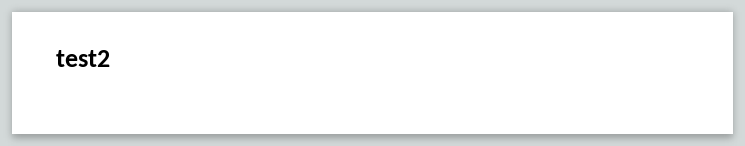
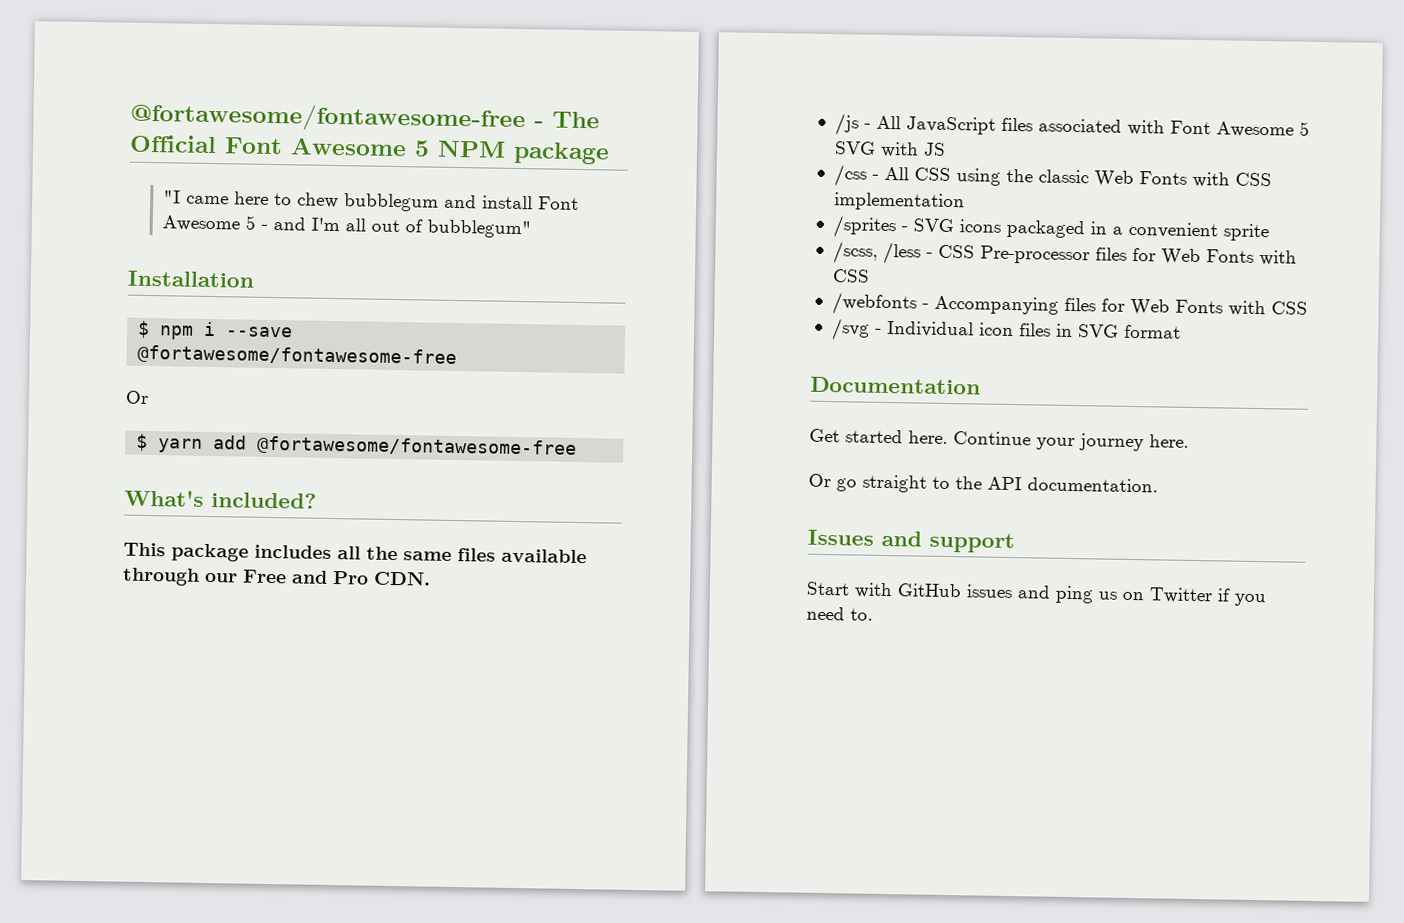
- test2
+ @fortawesome/fontawesome-free - The Official Font Awesome 5 NPM package
+ "I came here to chew bubblegum and install Font Awesome 5 - and I'm all out of bubblegum"
+ Installation
+ $ npm i --save @fortawesome/fontawesome-free
+ Or
+ $ yarn add @fortawesome/fontawesome-free
+ What's included?
+ This package includes all the same files available through our Free and Pro CDN.
+ /js - All JavaScript files associated with Font Awesome 5 SVG with JS
+ /css - All CSS using the classic Web Fonts with CSS implementation
+ /sprites - SVG icons packaged in a convenient sprite
+ /scss, /less - CSS Pre-processor files for Web Fonts with CSS
+ /webfonts - Accompanying files for Web Fonts with CSS
+ /svg - Individual icon files in SVG format
+ Documentation
+ Get started here. Continue your journey here.
+ Or go straight to the API documentation.
+ Issues and support
+ Start with GitHub issues and ping us on Twitter if you need to.

